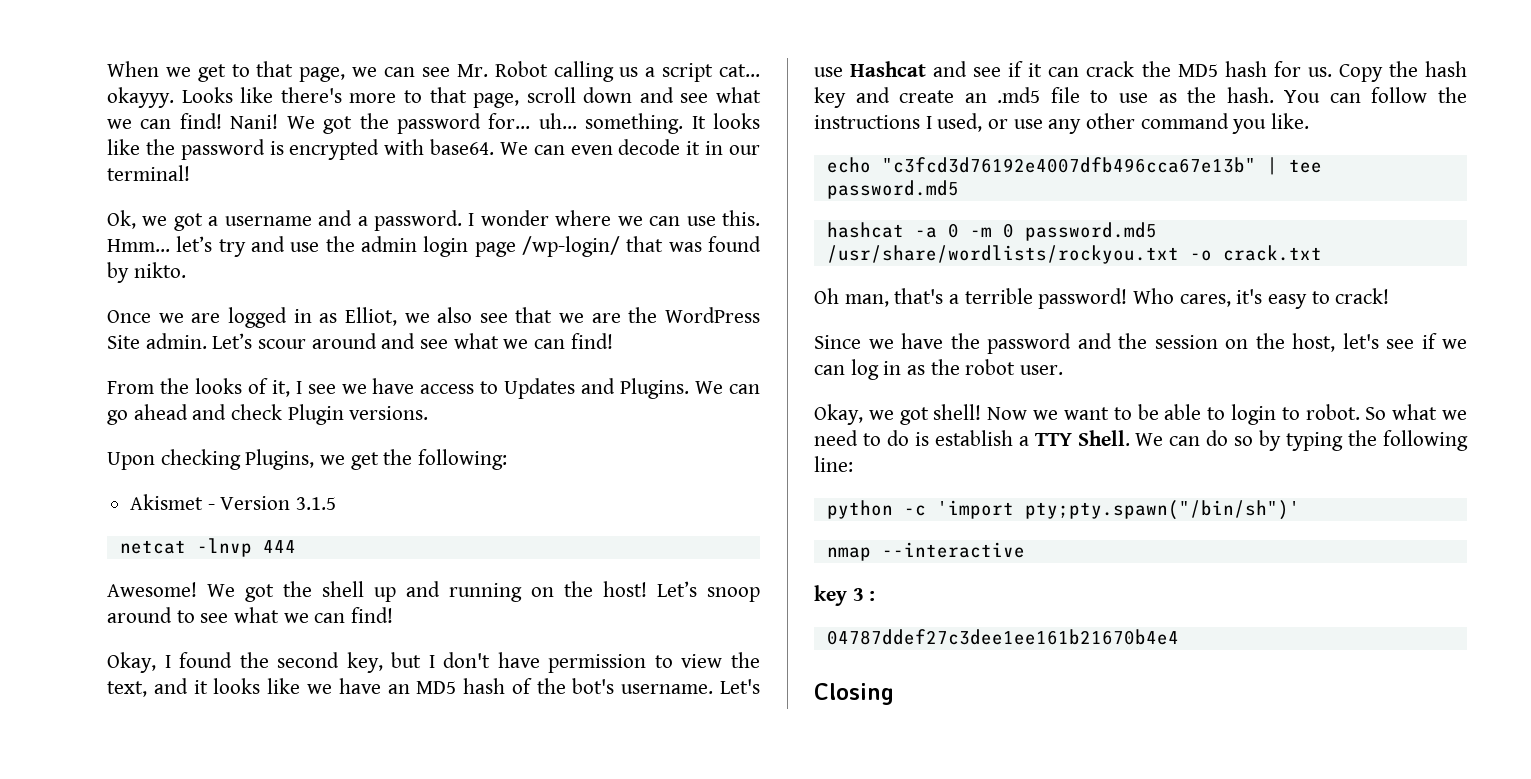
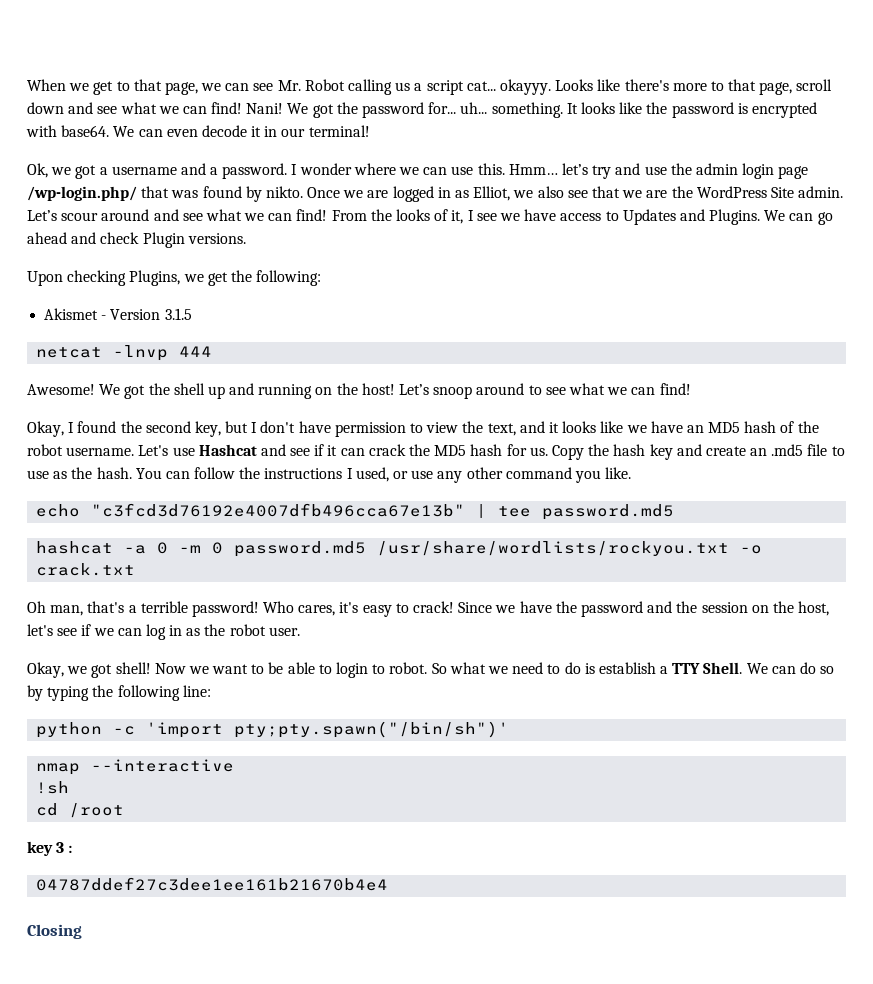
- Hmm… let’s try and use the admin login page /wp-login/ that was found by nikto.
- Once we are logged in as Elliot, we also see that we are the WordPress Site admin.
+ Hmm… let’s try and use the admin login page /wp-login.php/ that was found by nikto. Once we are logged in as Elliot, we also see that we are the WordPress Site admin.
- Let’s scour around and see what we can find!
- From the looks of it, I see we have access to Updates and Plugins.
+ Let’s scour around and see what we can find! From the looks of it, I see we have access to Updates and Plugins.
- Okay, I found the second key, but I don't have permission to view the text, and it looks like we have an MD5 hash of the bot's username.
+ Okay, I found the second key, but I don't have permission to view the text, and it looks like we have an MD5 hash of the robot username.
- Who cares, it's easy to crack!
- Since we have the password and the session on the host, let's see if we can log in as the robot user.
+ Who cares, it's easy to crack! Since we have the password and the session on the host, let's see if we can log in as the robot user.
+ !sh
+ cd /root

